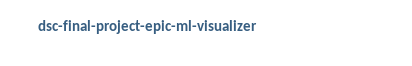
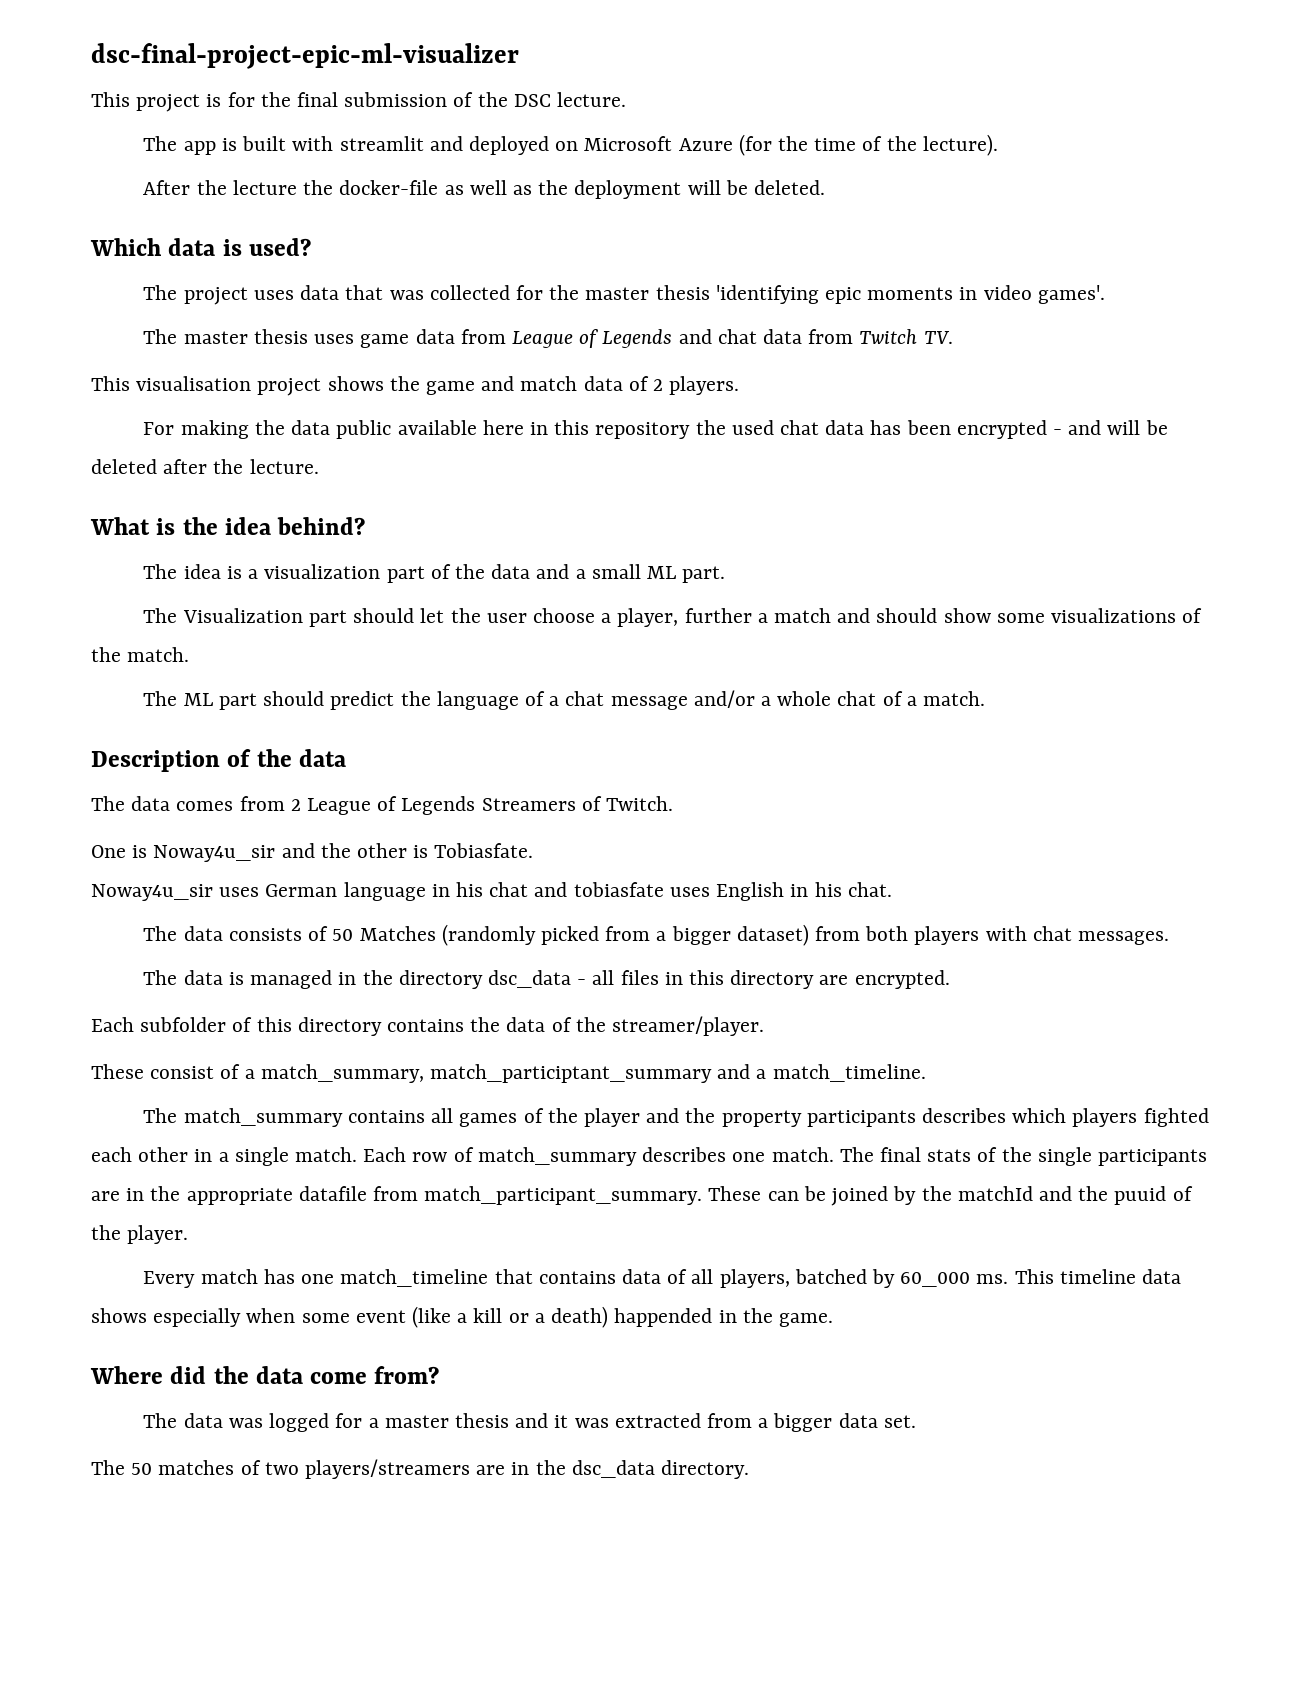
+ This project is for the final submission of the DSC lecture.
+ The app is built with streamlit and deployed on Microsoft Azure (for the time of the lecture).
+ After the lecture the docker-file as well as the deployment will be deleted.
+ Which data is used?
+ The project uses data that was collected for the master thesis 'identifying epic moments in video games'.
+ The master thesis uses game data from League of Legends and chat data from Twitch TV.
+ This visualisation project shows the game and match data of 2 players.
+ For making the data public available here in this repository the used chat data has been encrypted - and will be deleted after the lecture.
+ What is the idea behind?
+ The idea is a visualization part of the data and a small ML part.
+ The Visualization part should let the user choose a player, further a match and should show some visualizations of the match.
+ The ML part should predict the language of a chat message and/or a whole chat of a match.
+ Description of the data
+ The data comes from 2 League of Legends Streamers of Twitch.
+ One is Noway4u_sir and the other is Tobiasfate.
+ Noway4u_sir uses German language in his chat and tobiasfate uses English in his chat.
+ The data consists of 50 Matches (randomly picked from a bigger dataset) from both players with chat messages.
+ The data is managed in the directory dsc_data - all files in this directory are encrypted.
+ Each subfolder of this directory contains the data of the streamer/player.
+ These consist of a match_summary, match_participtant_summary and a match_timeline.
+ The match_summary contains all games of the player and the property participants describes which players fighted each other in a single match. Each row of match_summary describes one match. The final stats of the single participants are in the appropriate datafile from match_participant_summary. These can be joined by the matchId and the puuid of the player.
+ Every match has one match_timeline that contains data of all players, batched by 60_000 ms. This timeline data shows especially when some event (like a kill or a death) happended in the game.
+ Where did the data come from?
+ The data was logged for a master thesis and it was extracted from a bigger data set.
+ The 50 matches of two players/streamers are in the dsc_data directory.

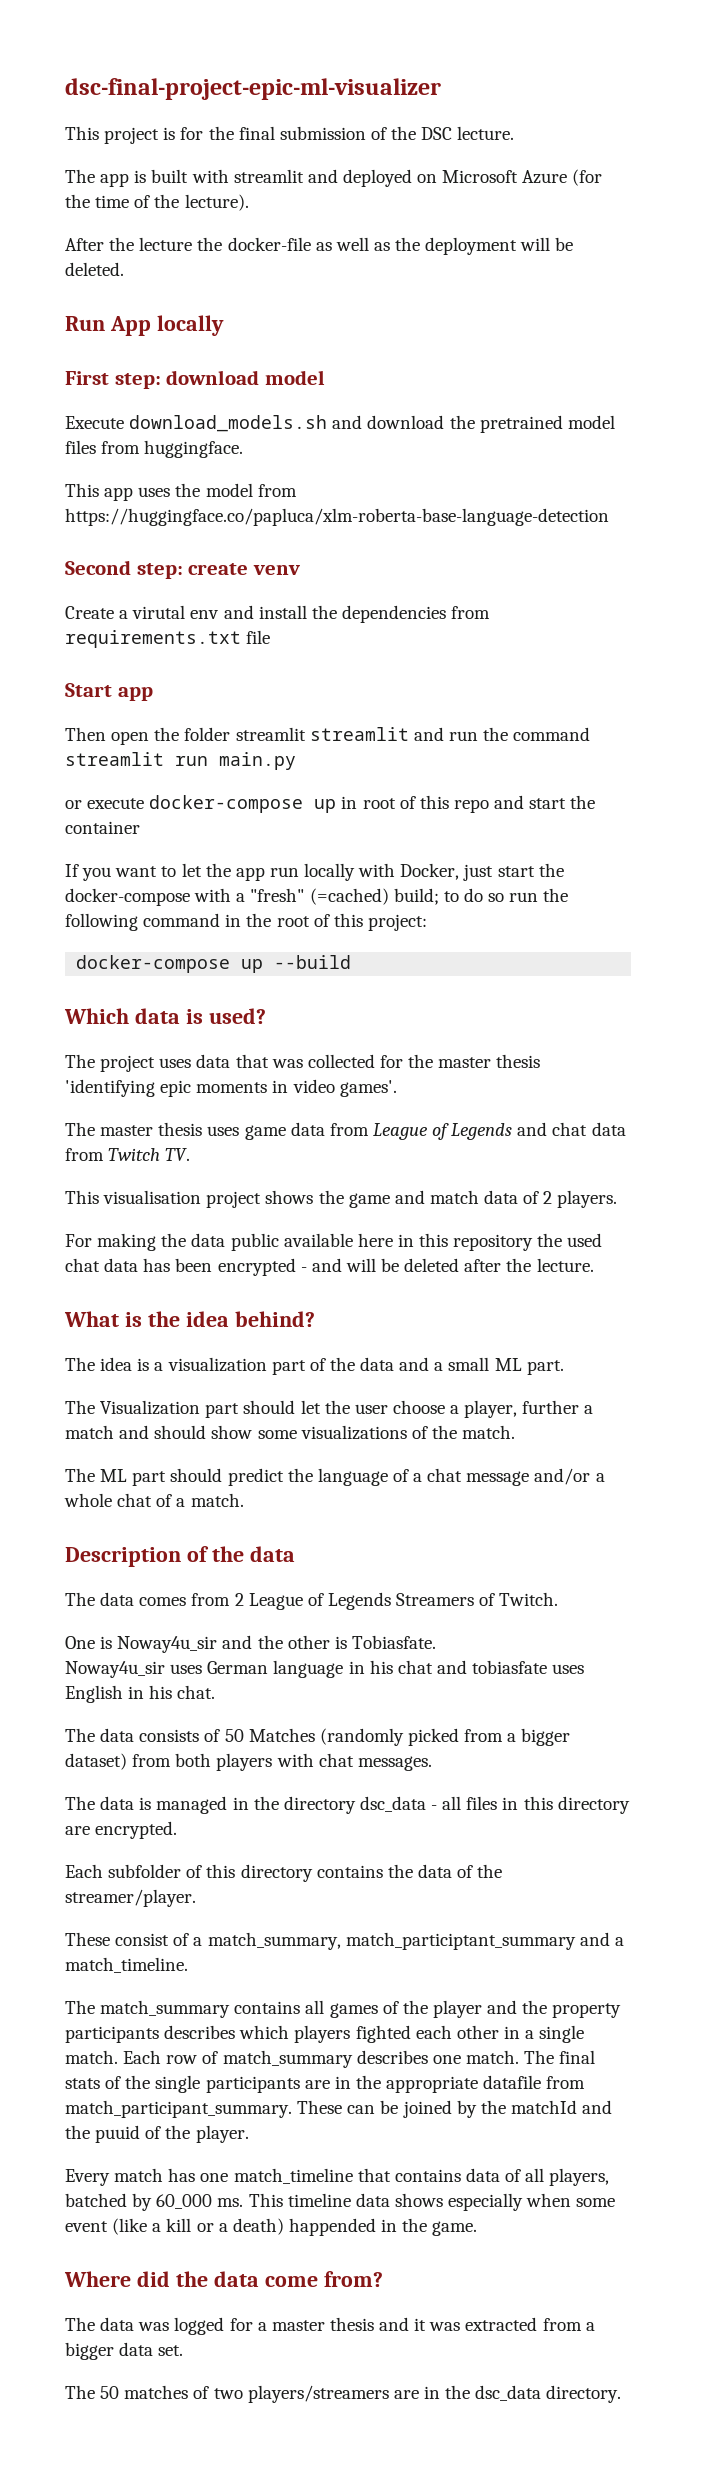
+ Run App locally
+ First step: download model
+ Execute download_models.sh and download the pretrained model files from huggingface.
+ This app uses the model from https://huggingface.co/papluca/xlm-roberta-base-language-detection
+ Second step: create venv
+ Create a virutal env and install the dependencies from requirements.txt file
+ Start app
+ Then open the folder streamlit streamlit and run the command streamlit run main.py
+ or execute docker-compose up in root of this repo and start the container
+ If you want to let the app run locally with Docker, just start the docker-compose with a "fresh" (=cached) build; to do so run the following command in the root of this project:
+ docker-compose up --build

